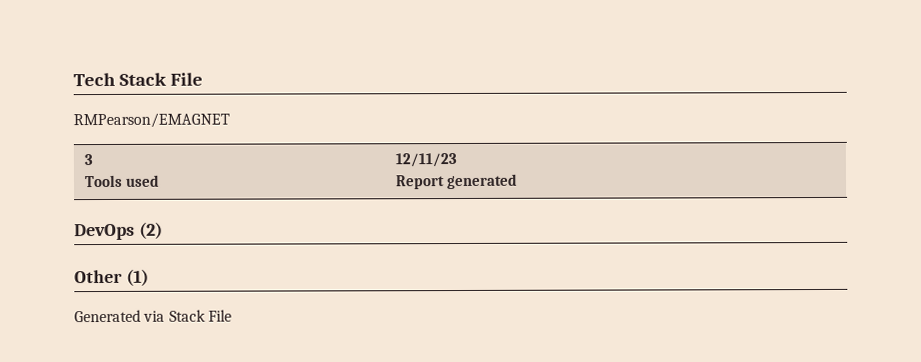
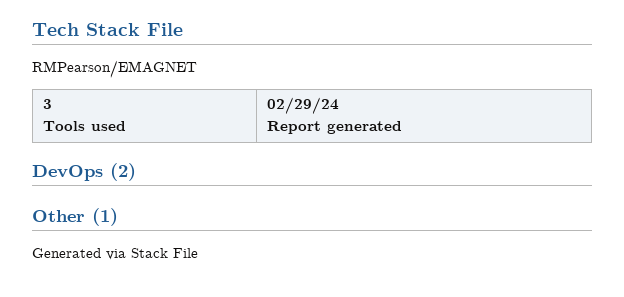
  3
- Tools used | 12/11/23
+ Tools used | 02/29/24

